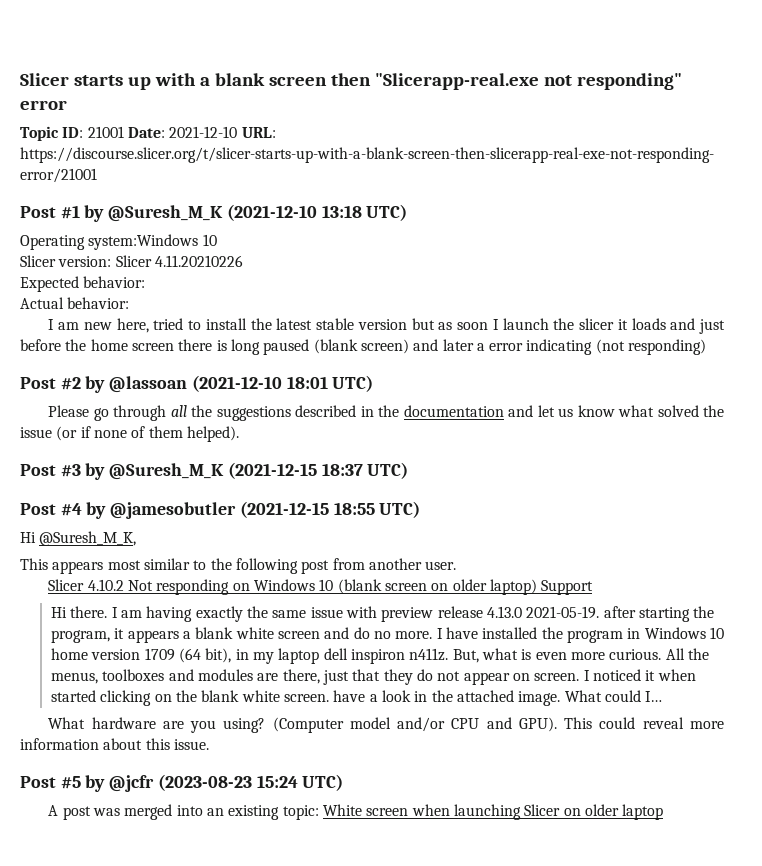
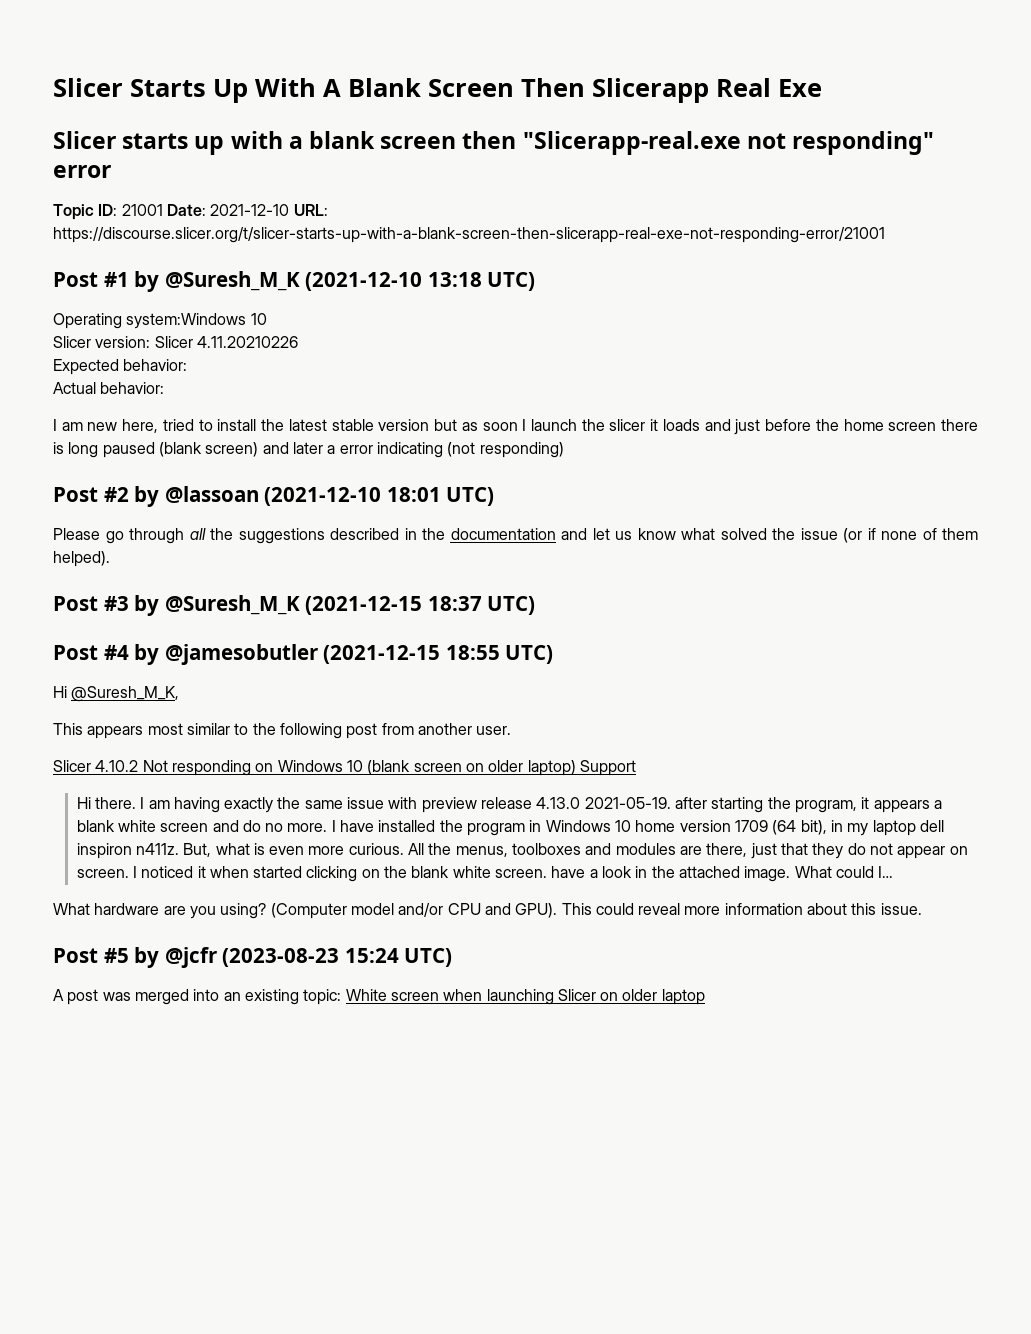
+ Slicer Starts Up With A Blank Screen Then Slicerapp Real Exe

